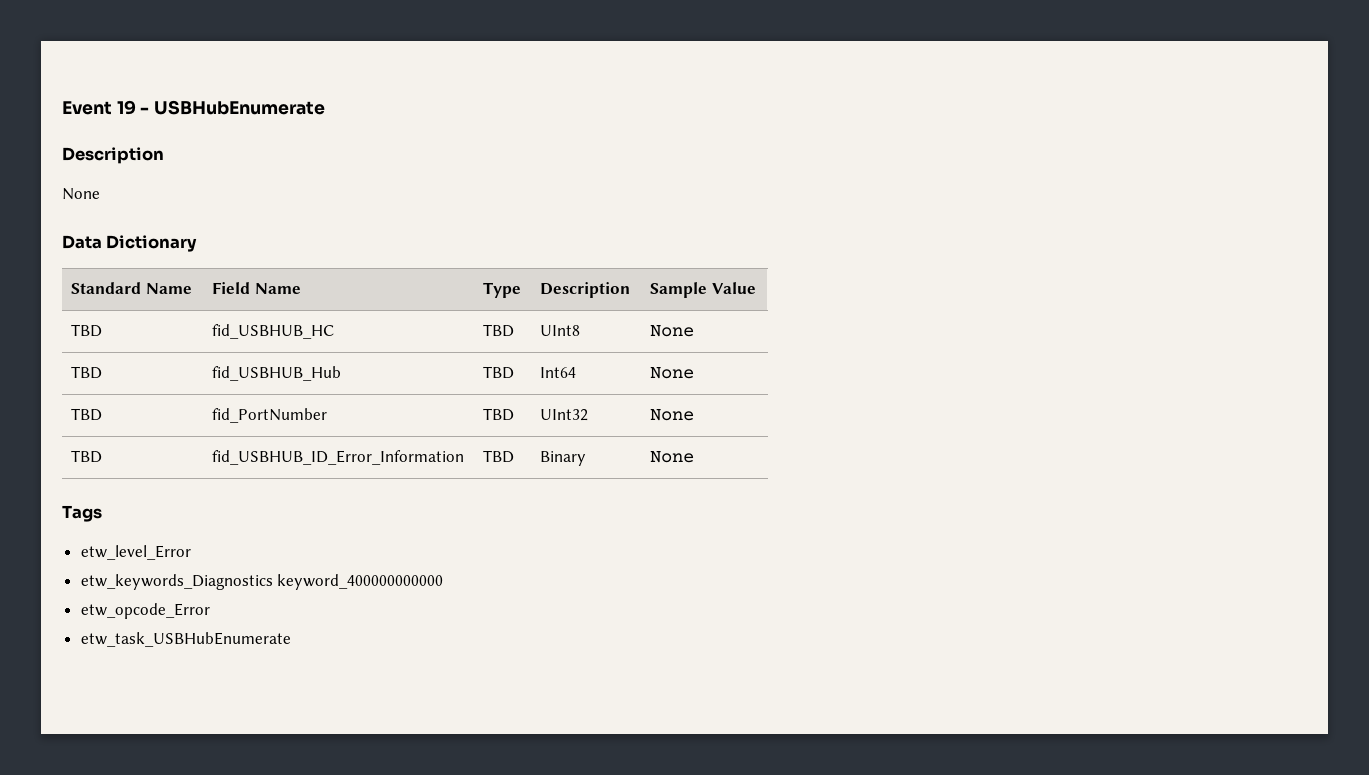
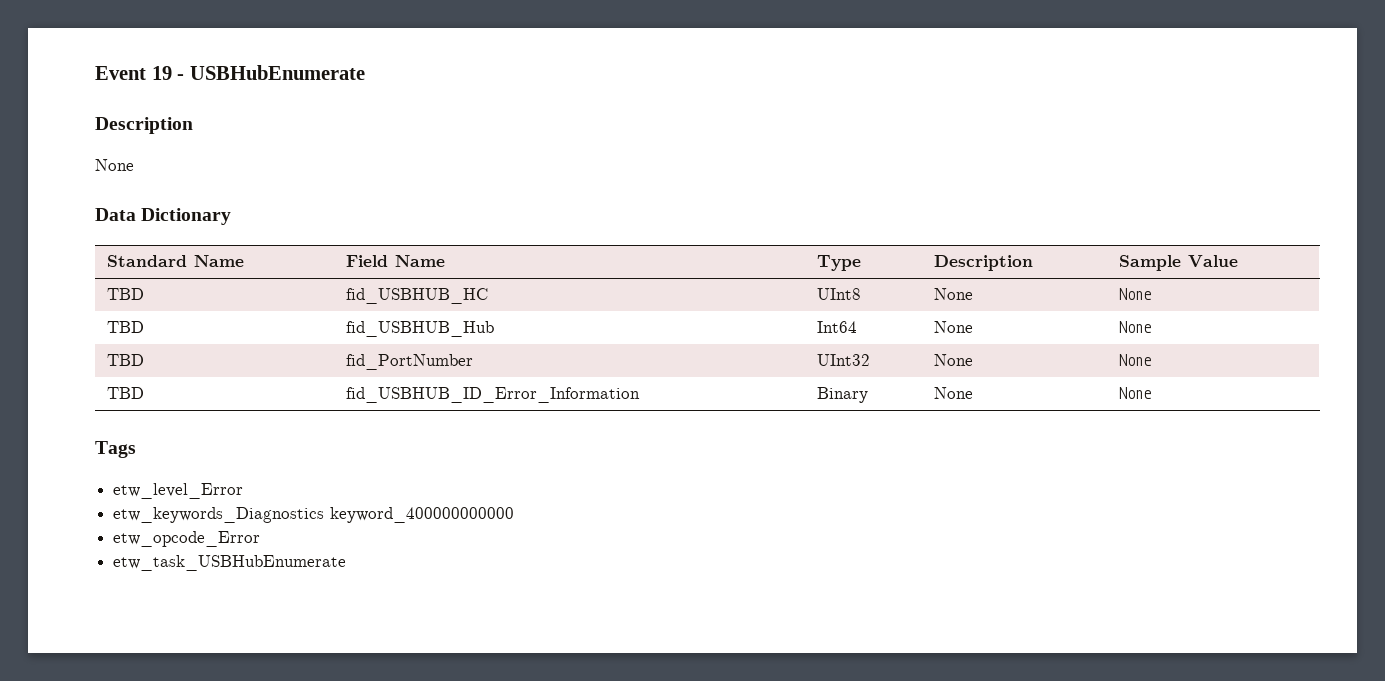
- TBD | fid_USBHUB_HC | TBD | UInt8 | None
+ TBD | fid_USBHUB_HC | UInt8 | None | None
- TBD | fid_USBHUB_Hub | TBD | Int64 | None
+ TBD | fid_USBHUB_Hub | Int64 | None | None
- TBD | fid_PortNumber | TBD | UInt32 | None
+ TBD | fid_PortNumber | UInt32 | None | None
- TBD | fid_USBHUB_ID_Error_Information | TBD | Binary | None
+ TBD | fid_USBHUB_ID_Error_Information | Binary | None | None

